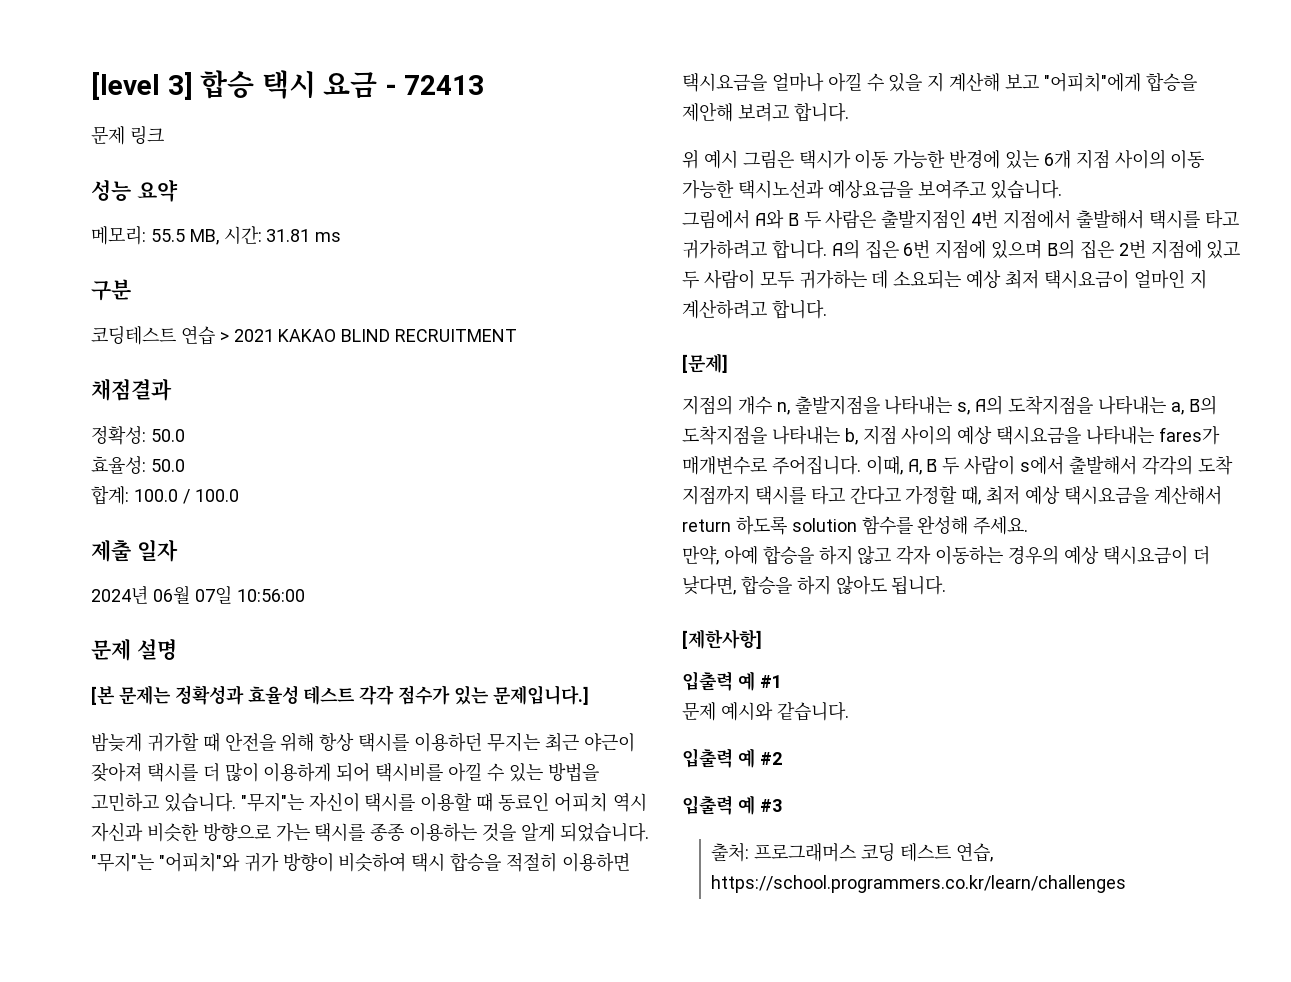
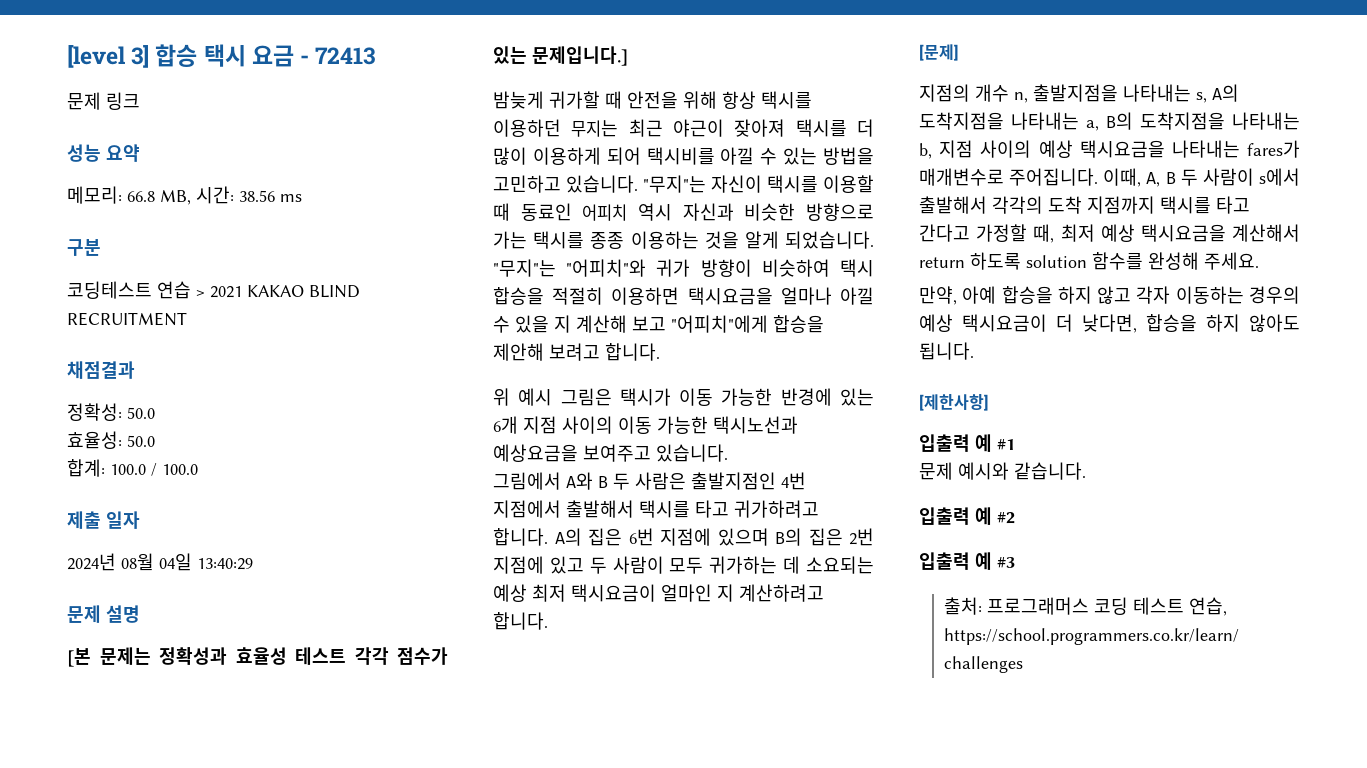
- 메모리: 55.5 MB, 시간: 31.81 ms
+ 메모리: 66.8 MB, 시간: 38.56 ms
- 2024년 06월 07일 10:56:00
+ 2024년 08월 04일 13:40:29

